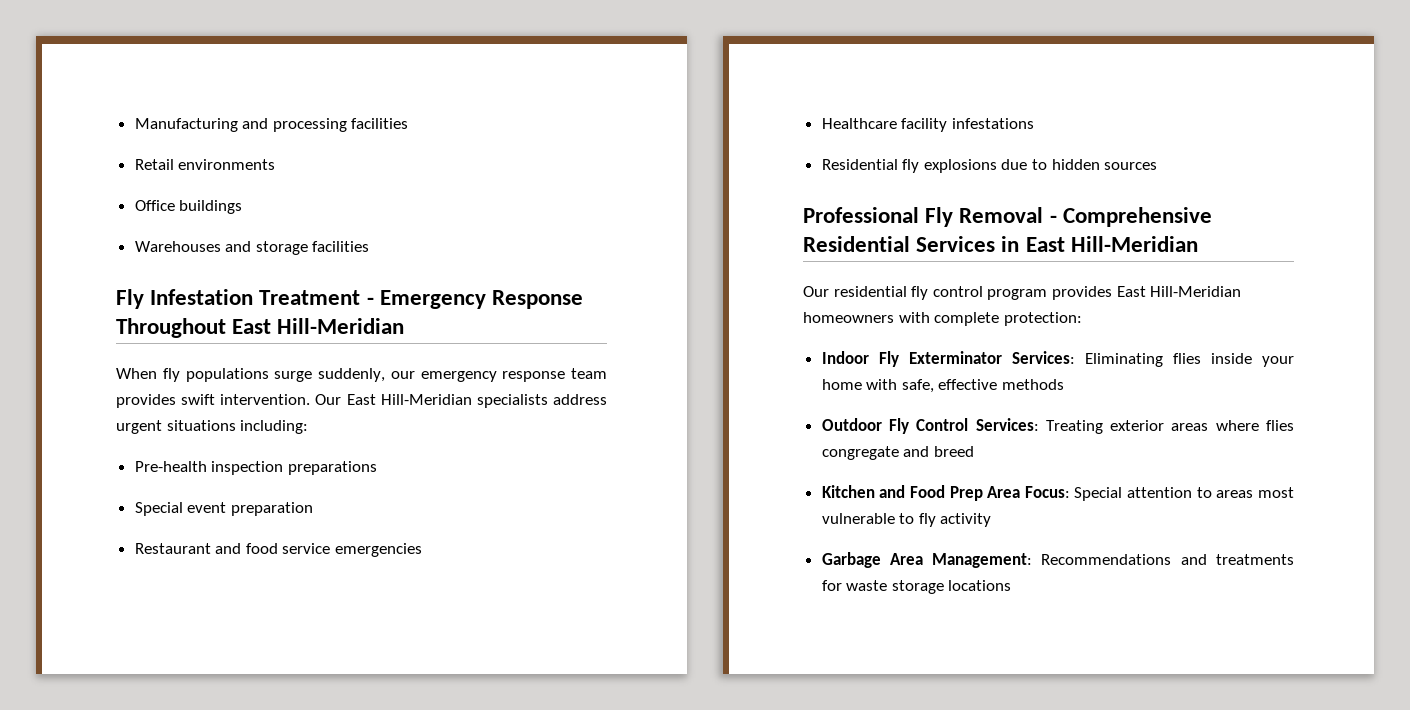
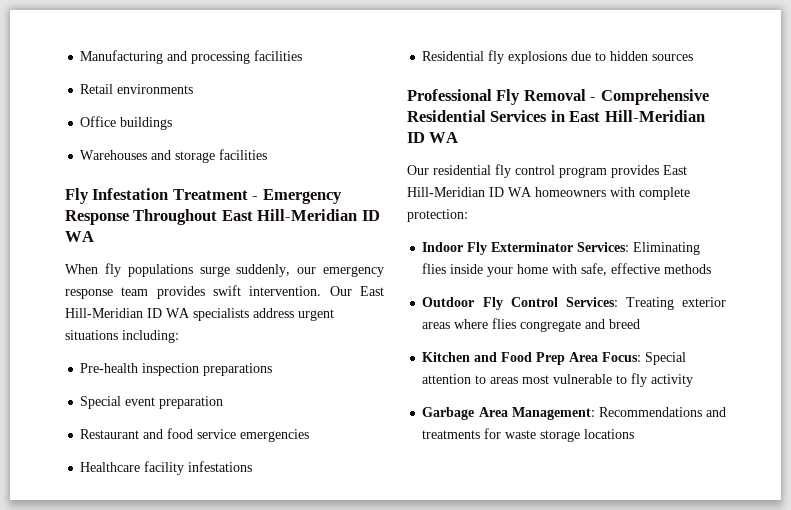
- Fly Infestation Treatment - Emergency Response Throughout East Hill-Meridian
+ Fly Infestation Treatment - Emergency Response Throughout East Hill-Meridian ID WA
- Our East Hill-Meridian specialists address urgent situations including:
+ Our East Hill-Meridian ID WA specialists address urgent situations including:
- Professional Fly Removal - Comprehensive Residential Services in East Hill-Meridian
+ Professional Fly Removal - Comprehensive Residential Services in East Hill-Meridian ID WA
- Our residential fly control program provides East Hill-Meridian homeowners with complete protection:
+ Our residential fly control program provides East Hill-Meridian ID WA homeowners with complete protection:

